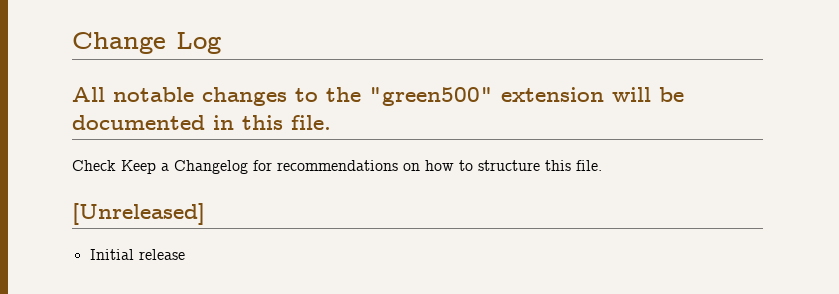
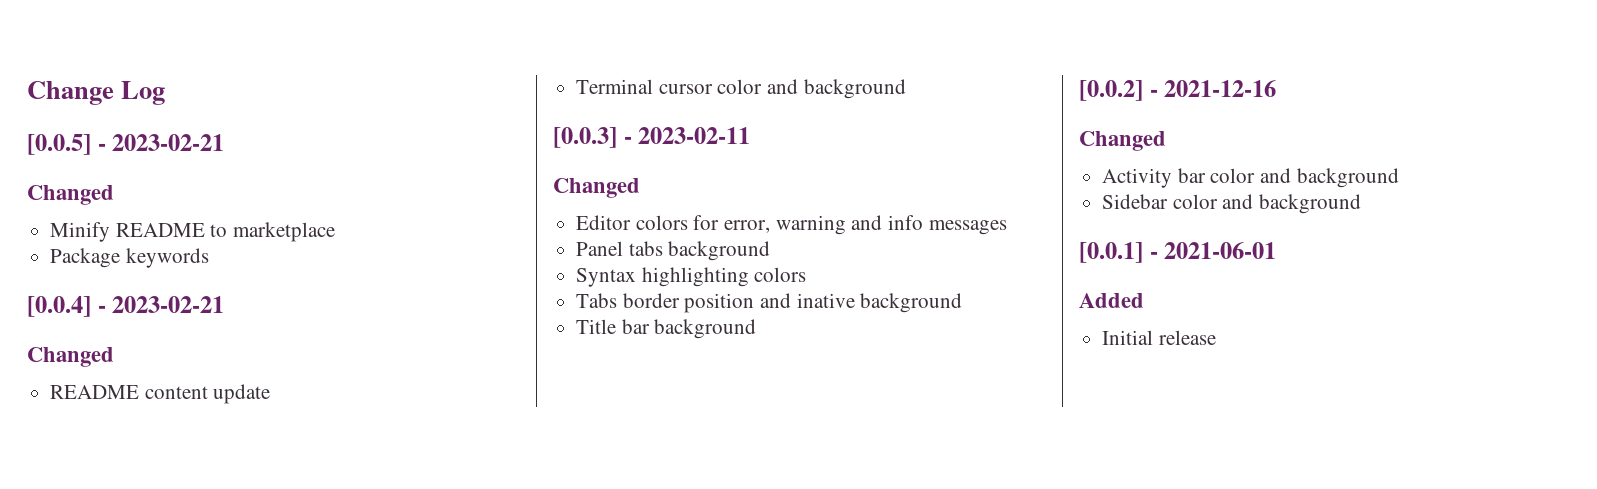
- All notable changes to the "green500" extension will be documented in this file.
- Check Keep a Changelog for recommendations on how to structure this file.
- [Unreleased]
+ [0.0.5] - 2023-02-21
+ Changed
+ Minify README to marketplace
+ Package keywords
+ [0.0.4] - 2023-02-21
+ Changed
+ README content update
+ Terminal cursor color and background
+ [0.0.3] - 2023-02-11
+ Changed
+ Editor colors for error, warning and info messages
+ Panel tabs background
+ Syntax highlighting colors
+ Tabs border position and inative background
+ Title bar background
+ [0.0.2] - 2021-12-16
+ Changed
+ Activity bar color and background
+ Sidebar color and background
+ [0.0.1] - 2021-06-01
+ Added

